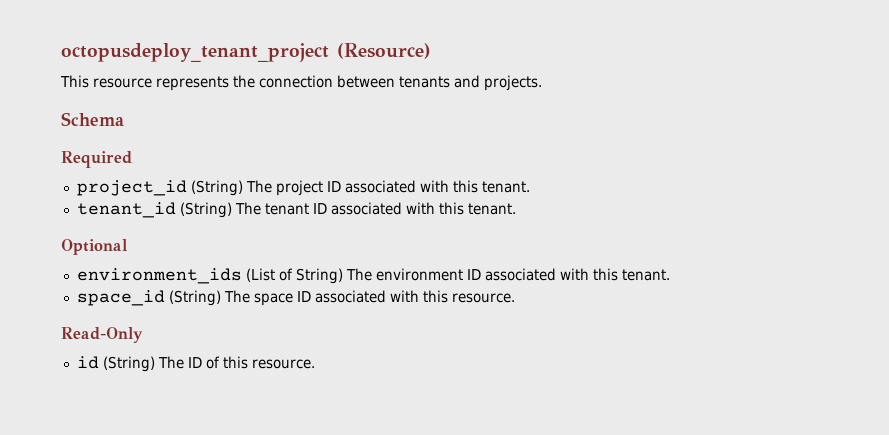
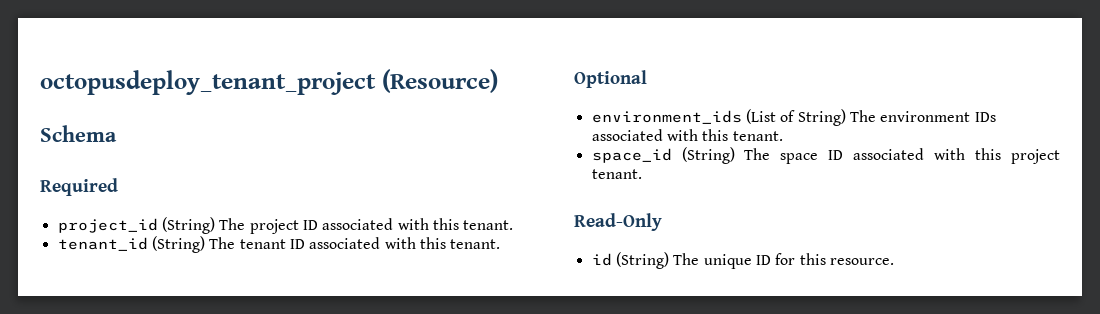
- This resource represents the connection between tenants and projects.
- environment_ids (List of String) The environment ID associated with this tenant.
+ environment_ids (List of String) The environment IDs associated with this tenant.
- space_id (String) The space ID associated with this resource.
+ space_id (String) The space ID associated with this project tenant.
- id (String) The ID of this resource.
+ id (String) The unique ID for this resource.

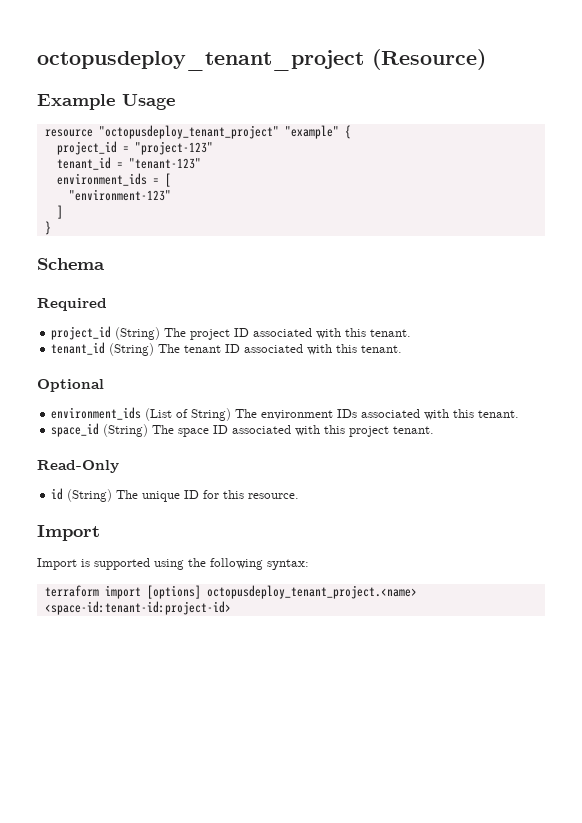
+ Example Usage
+ resource "octopusdeploy_tenant_project" "example" {
+ project_id = "project-123"
+ tenant_id = "tenant-123"
+ environment_ids = [
+ "environment-123"
+ ]
+ }
  id (String) The unique ID for this resource.
+ Import
+ Import is supported using the following syntax:
+ terraform import [options] octopusdeploy_tenant_project.<name> <space-id:tenant-id:project-id>

